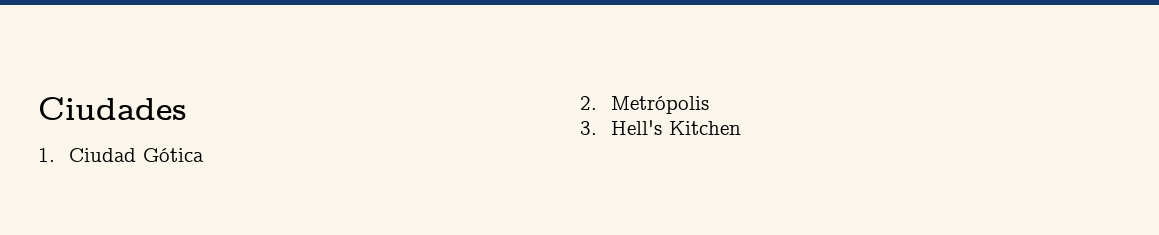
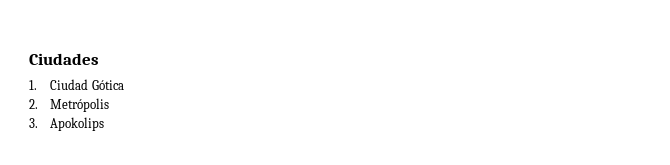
- 3. Hell's Kitchen
+ 3. Apokolips

